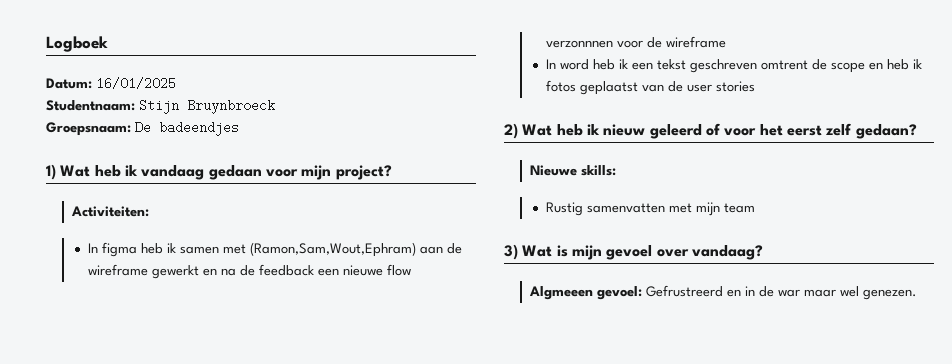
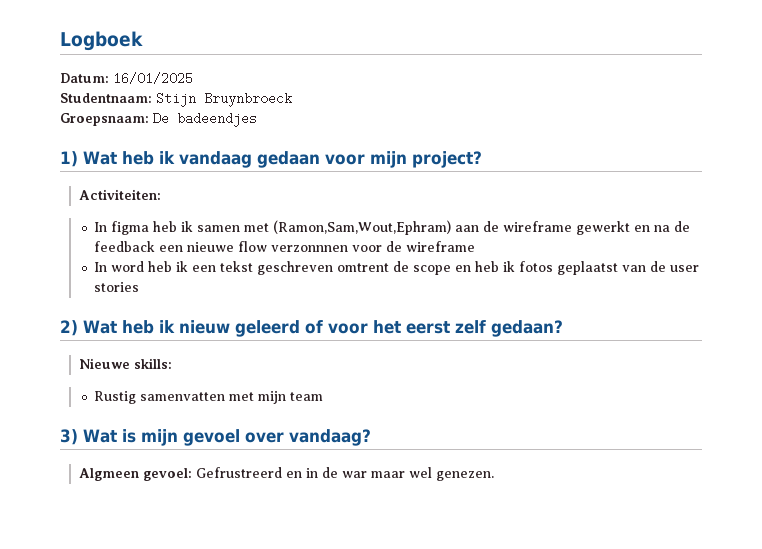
- Algmeeen gevoel: Gefrustreerd en in de war maar wel genezen.
+ Algmeen gevoel: Gefrustreerd en in de war maar wel genezen.

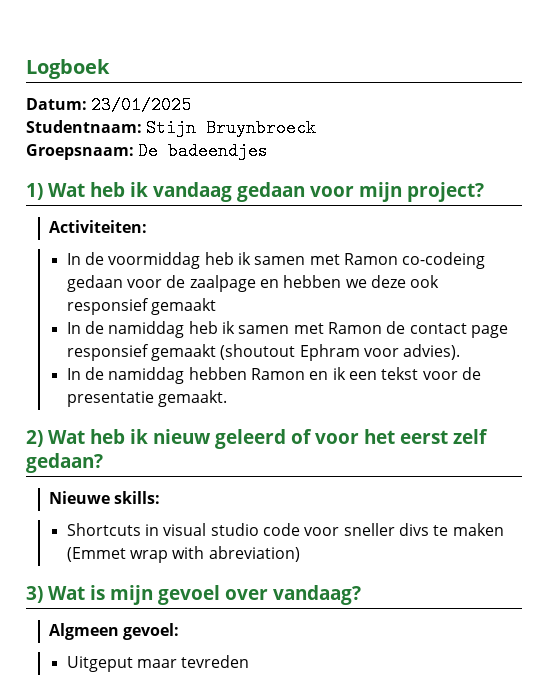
- Datum: 16/01/2025
+ Datum: 23/01/2025
- In figma heb ik samen met (Ramon,Sam,Wout,Ephram) aan de wireframe gewerkt en na de feedback een nieuwe flow verzonnnen voor de wireframe
- In word heb ik een tekst geschreven omtrent de scope en heb ik fotos geplaatst van de user stories
+ In de voormiddag heb ik samen met Ramon co-codeing gedaan voor de zaalpage en hebben we deze ook responsief gemaakt
+ In de namiddag heb ik samen met Ramon de contact page responsief gemaakt (shoutout Ephram voor advies).
+ In de namiddag hebben Ramon en ik een tekst voor de presentatie gemaakt.
- Rustig samenvatten met mijn team
+ Shortcuts in visual studio code voor sneller divs te maken (Emmet wrap with abreviation)
- Algmeen gevoel: Gefrustreerd en in de war maar wel genezen.
+ Algmeen gevoel:
+ Uitgeput maar tevreden

